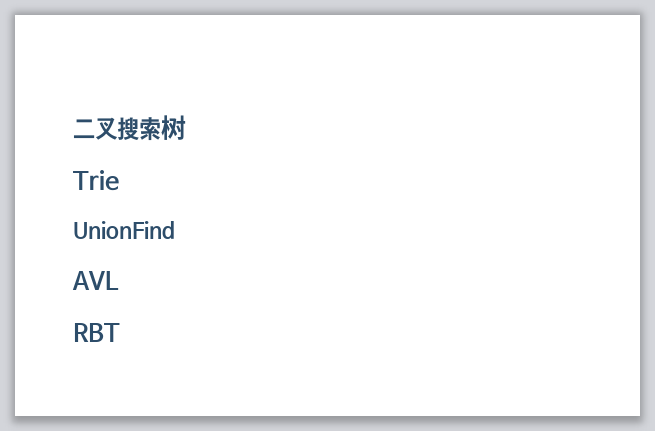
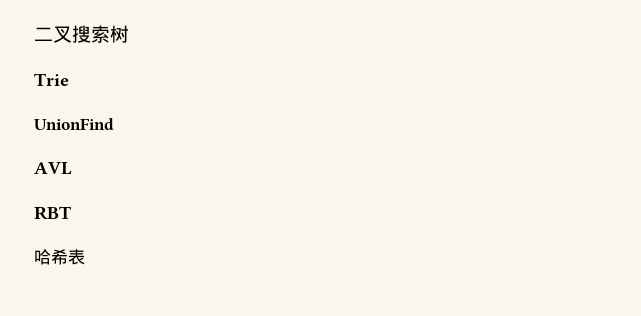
+ 哈希表

